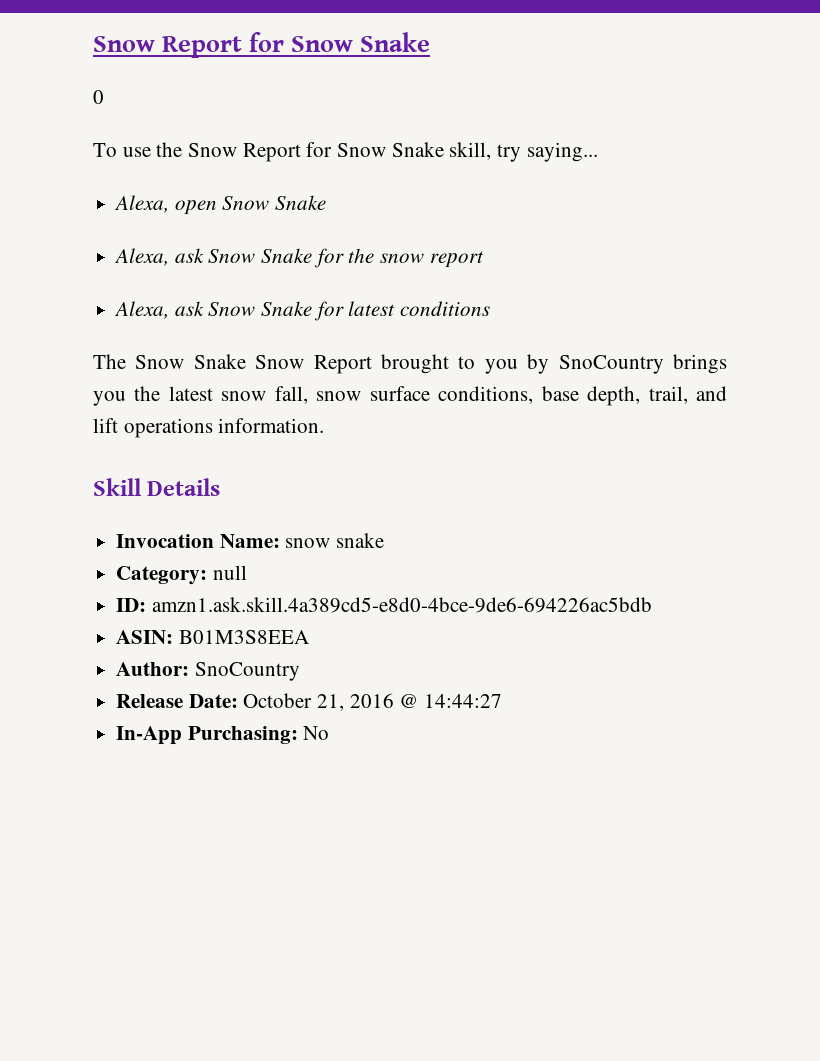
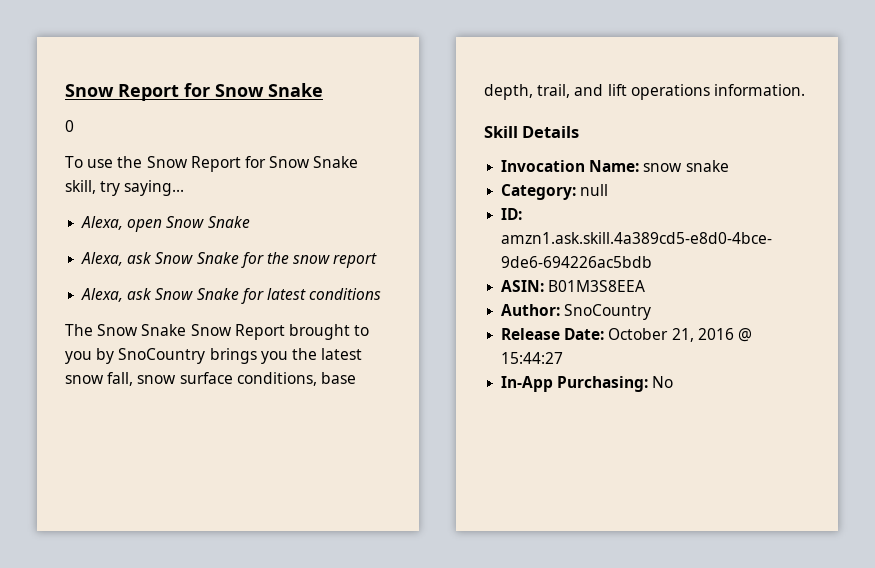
- Release Date: October 21, 2016 @ 14:44:27
+ Release Date: October 21, 2016 @ 15:44:27

